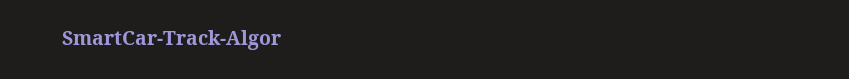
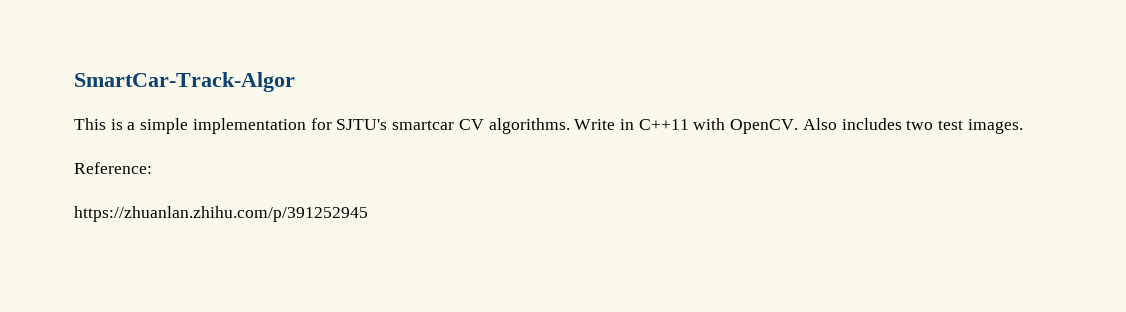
+ This is a simple implementation for SJTU's smartcar CV algorithms. Write in C++11 with OpenCV. Also includes two test images.
+ Reference:
+ https://zhuanlan.zhihu.com/p/391252945

